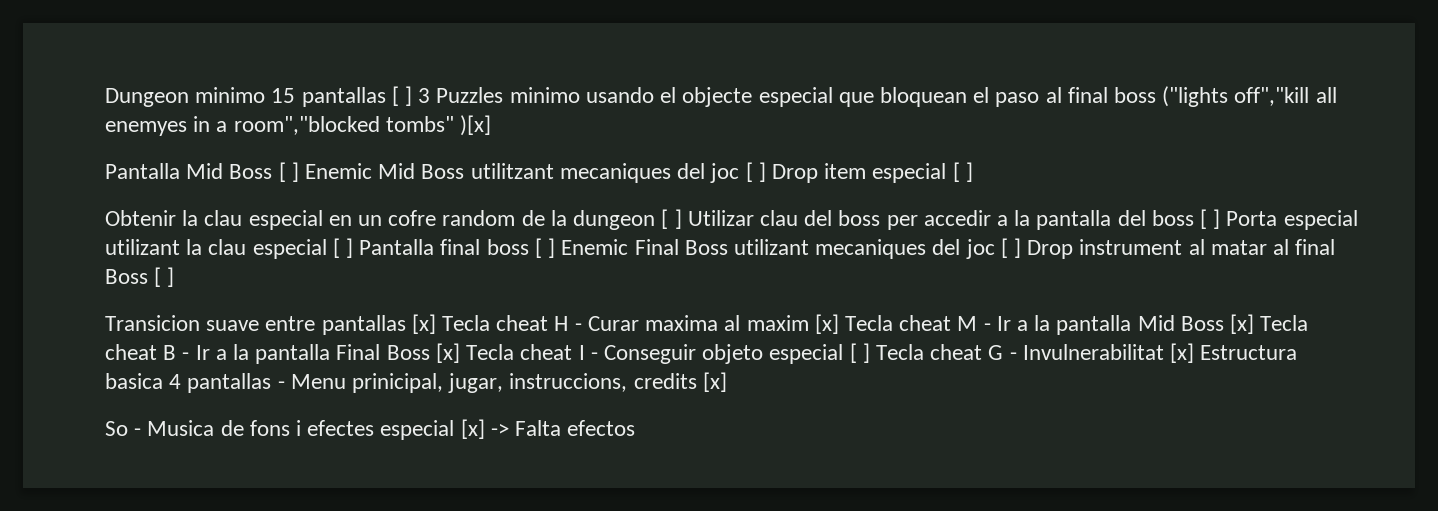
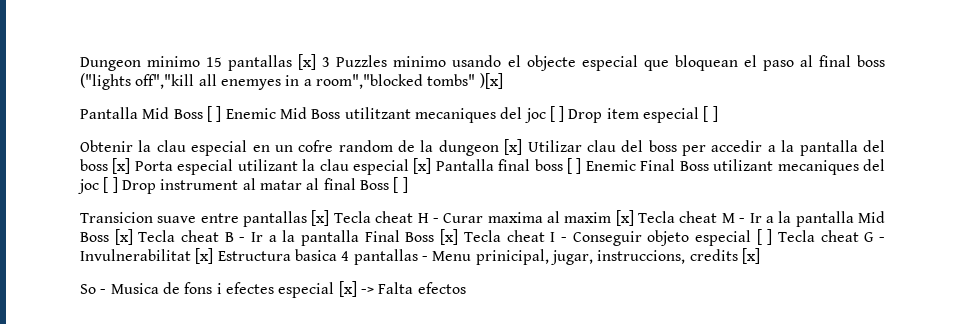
- Dungeon minimo 15 pantallas [ ] 3 Puzzles minimo usando el objecte especial que bloquean el paso al final boss ("lights off","kill all enemyes in a room","blocked tombs" )[x]
+ Dungeon minimo 15 pantallas [x] 3 Puzzles minimo usando el objecte especial que bloquean el paso al final boss ("lights off","kill all enemyes in a room","blocked tombs" )[x]
- Obtenir la clau especial en un cofre random de la dungeon [ ] Utilizar clau del boss per accedir a la pantalla del boss [ ] Porta especial utilizant la clau especial [ ] Pantalla final boss [ ] Enemic Final Boss utilizant mecaniques del joc [ ] Drop instrument al matar al final Boss [ ]
+ Obtenir la clau especial en un cofre random de la dungeon [x] Utilizar clau del boss per accedir a la pantalla del boss [x] Porta especial utilizant la clau especial [x] Pantalla final boss [ ] Enemic Final Boss utilizant mecaniques del joc [ ] Drop instrument al matar al final Boss [ ]

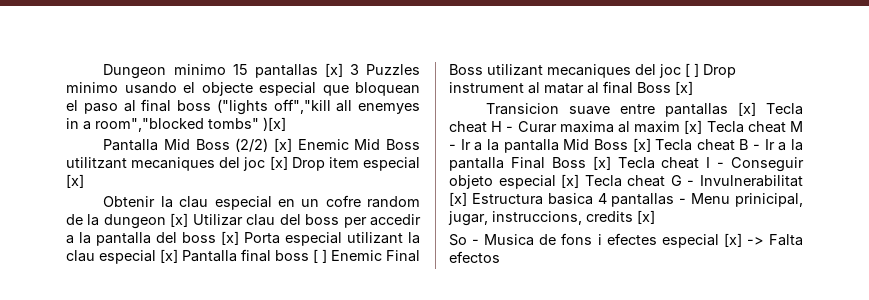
- Pantalla Mid Boss [ ] Enemic Mid Boss utilitzant mecaniques del joc [ ] Drop item especial [ ]
+ Pantalla Mid Boss (2/2) [x] Enemic Mid Boss utilitzant mecaniques del joc [x] Drop item especial [x]
- Obtenir la clau especial en un cofre random de la dungeon [x] Utilizar clau del boss per accedir a la pantalla del boss [x] Porta especial utilizant la clau especial [x] Pantalla final boss [ ] Enemic Final Boss utilizant mecaniques del joc [ ] Drop instrument al matar al final Boss [ ]
+ Obtenir la clau especial en un cofre random de la dungeon [x] Utilizar clau del boss per accedir a la pantalla del boss [x] Porta especial utilizant la clau especial [x] Pantalla final boss [ ] Enemic Final Boss utilizant mecaniques del joc [ ] Drop instrument al matar al final Boss [x]
- Transicion suave entre pantallas [x] Tecla cheat H - Curar maxima al maxim [x] Tecla cheat M - Ir a la pantalla Mid Boss [x] Tecla cheat B - Ir a la pantalla Final Boss [x] Tecla cheat I - Conseguir objeto especial [ ] Tecla cheat G - Invulnerabilitat [x] Estructura basica 4 pantallas - Menu prinicipal, jugar, instruccions, credits [x]
+ Transicion suave entre pantallas [x] Tecla cheat H - Curar maxima al maxim [x] Tecla cheat M - Ir a la pantalla Mid Boss [x] Tecla cheat B - Ir a la pantalla Final Boss [x] Tecla cheat I - Conseguir objeto especial [x] Tecla cheat G - Invulnerabilitat [x] Estructura basica 4 pantallas - Menu prinicipal, jugar, instruccions, credits [x]

